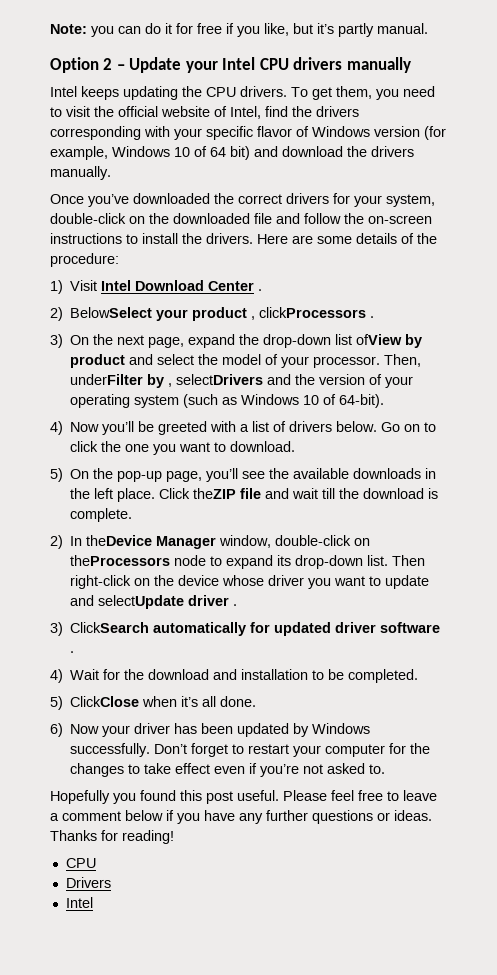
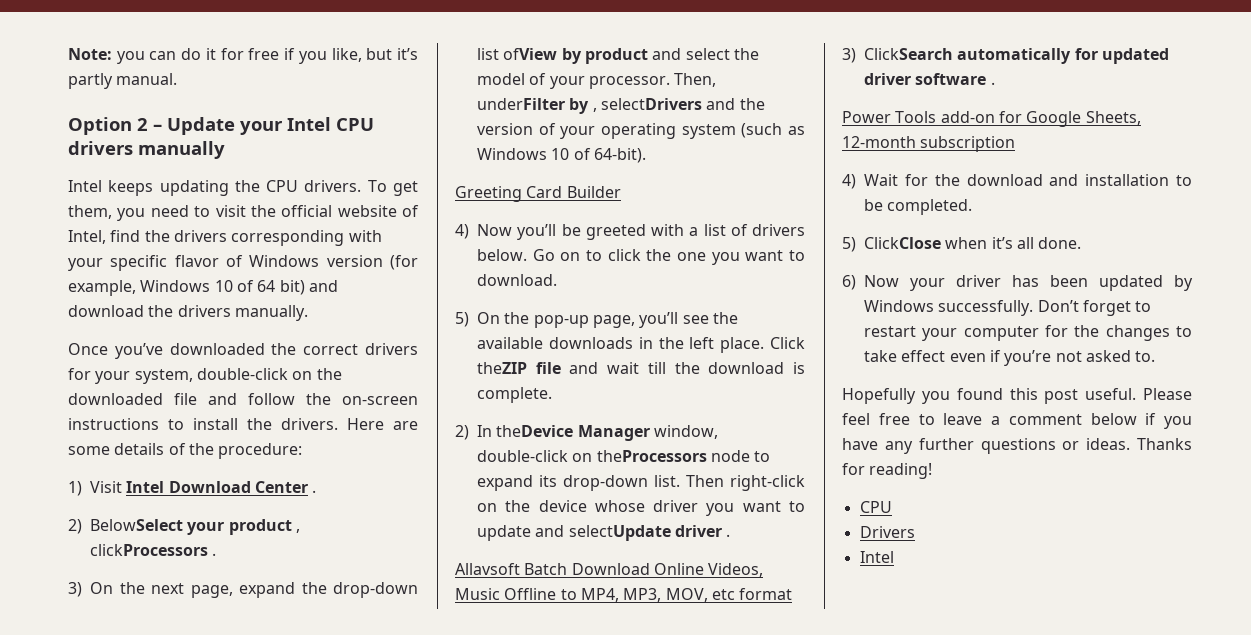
+ Greeting Card Builder
+ Allavsoft Batch Download Online Videos, Music Offline to MP4, MP3, MOV, etc format
+ Power Tools add-on for Google Sheets, 12-month subscription

